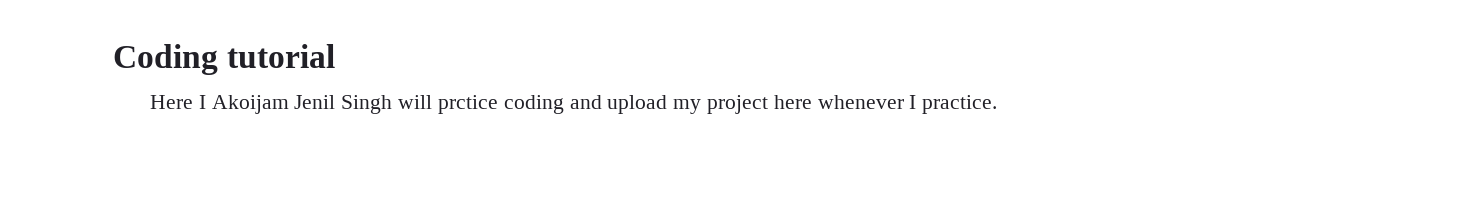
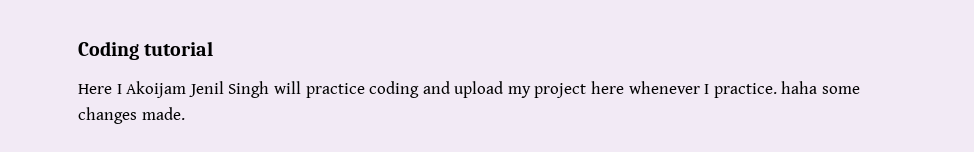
- Here I Akoijam Jenil Singh will prctice coding and upload my project here whenever I practice.
+ Here I Akoijam Jenil Singh will practice coding and upload my project here whenever I practice. haha some changes made.

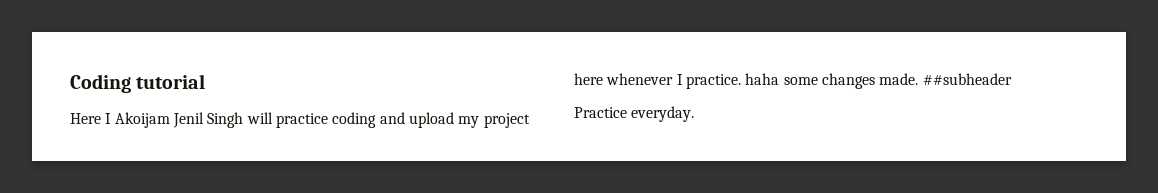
+ ##subheader
+ Practice everyday.

